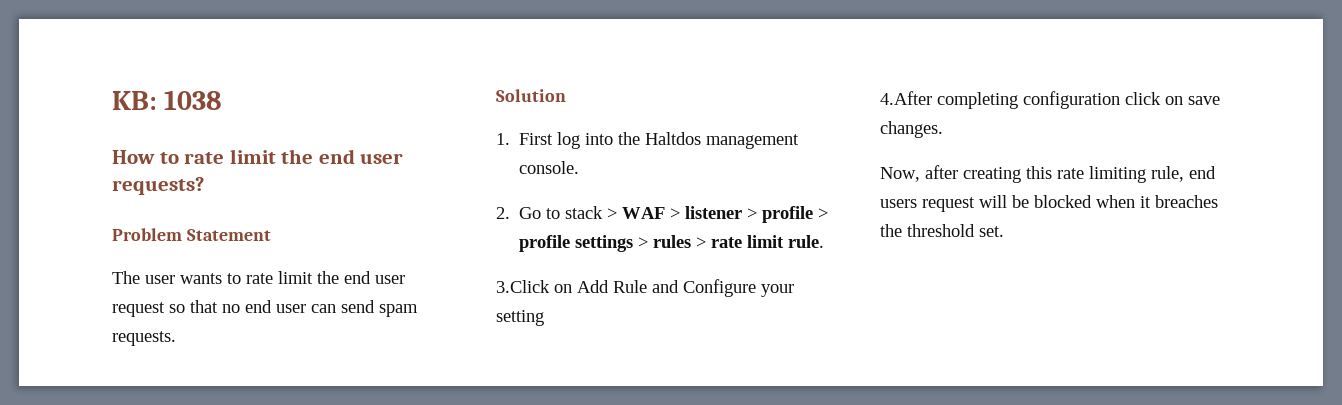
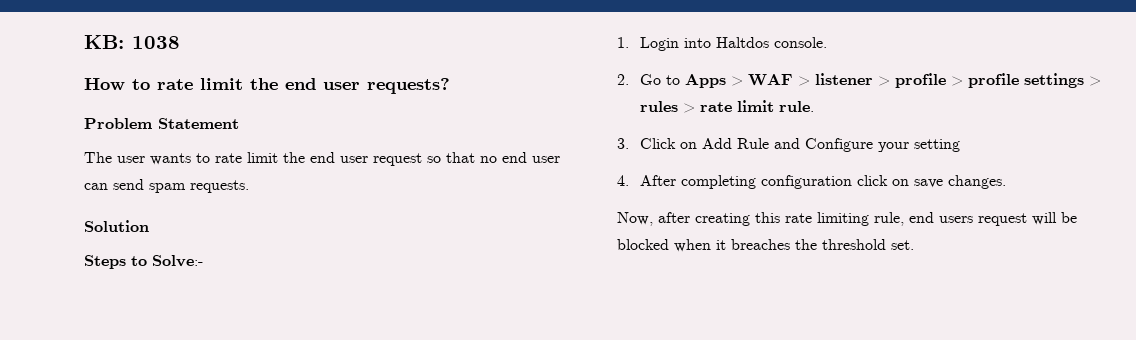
- 1. First log into the Haltdos management console.
+ Steps to Solve:-
+ 1. Login into Haltdos console.
- 2. Go to stack > WAF > listener > profile > profile settings > rules > rate limit rule.
+ 2. Go to Apps > WAF > listener > profile > profile settings > rules > rate limit rule.
- 3.Click on Add Rule and Configure your setting
+ 3. Click on Add Rule and Configure your setting
- 4.After completing configuration click on save changes.
+ 4. After completing configuration click on save changes.

